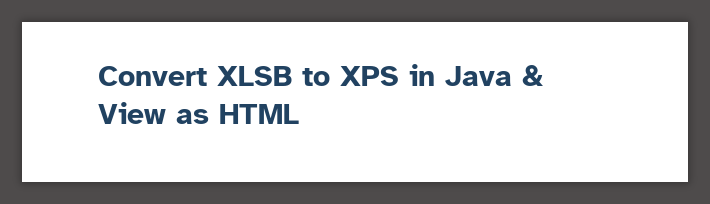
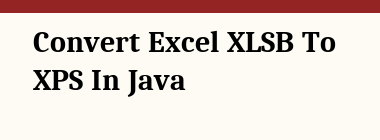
- Convert XLSB to XPS in Java & View as HTML
+ Convert Excel XLSB To XPS In Java

